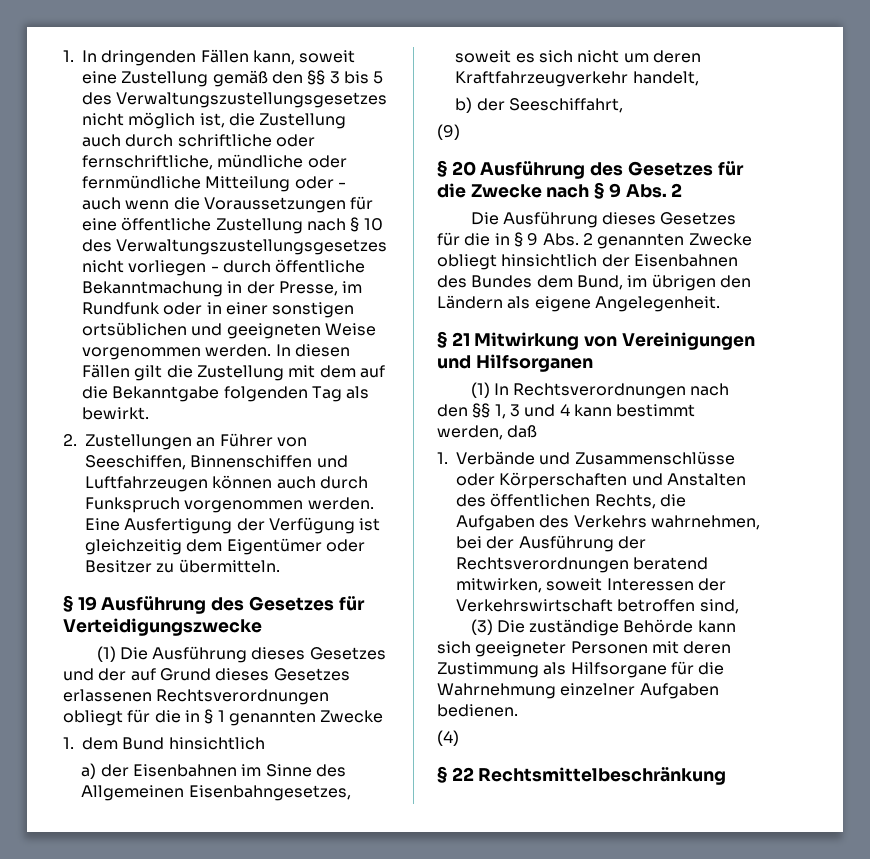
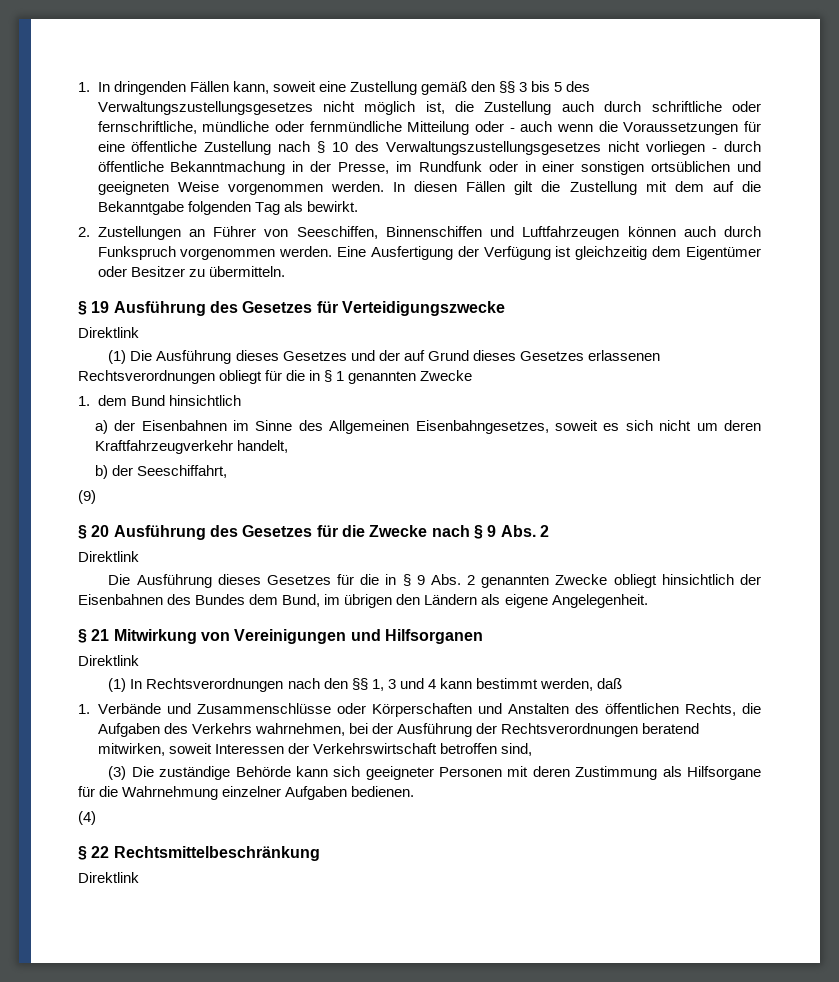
  § 19 Ausführung des Gesetzes für Verteidigungszwecke
+ Direktlink
  § 20 Ausführung des Gesetzes für die Zwecke nach § 9 Abs. 2
+ Direktlink
  § 21 Mitwirkung von Vereinigungen und Hilfsorganen
+ Direktlink
  § 22 Rechtsmittelbeschränkung
+ Direktlink

